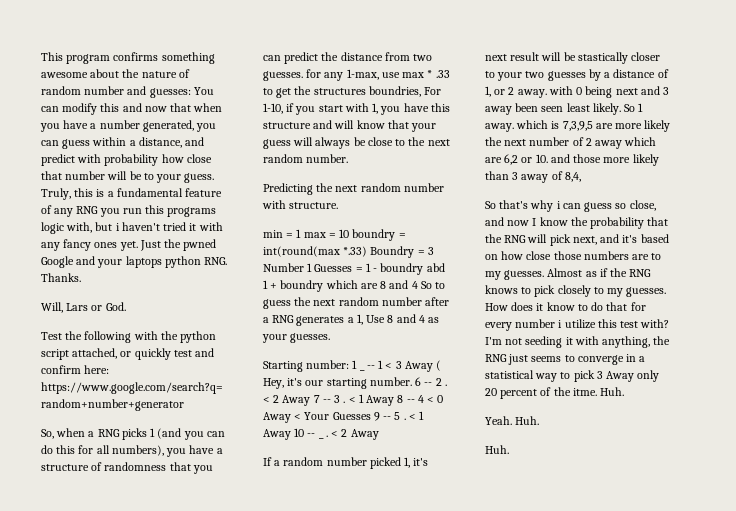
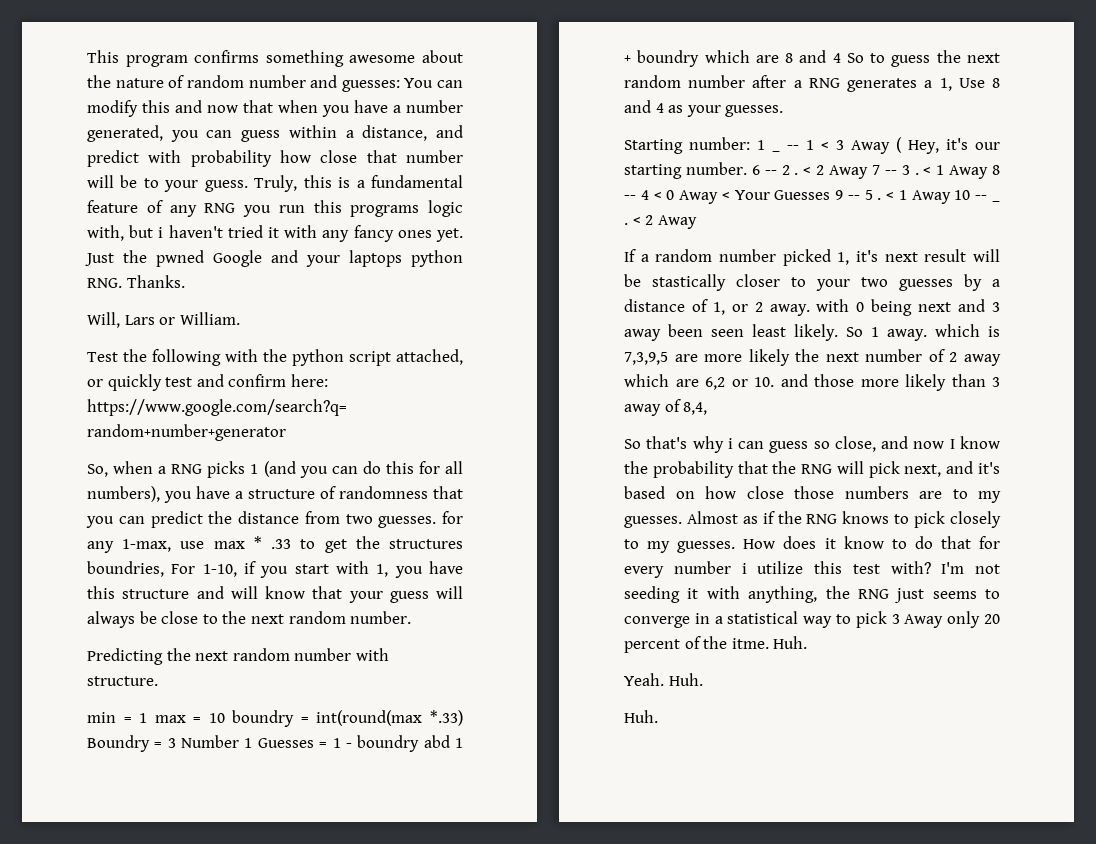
- Will, Lars or God.
+ Will, Lars or William.

